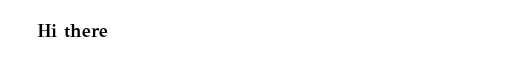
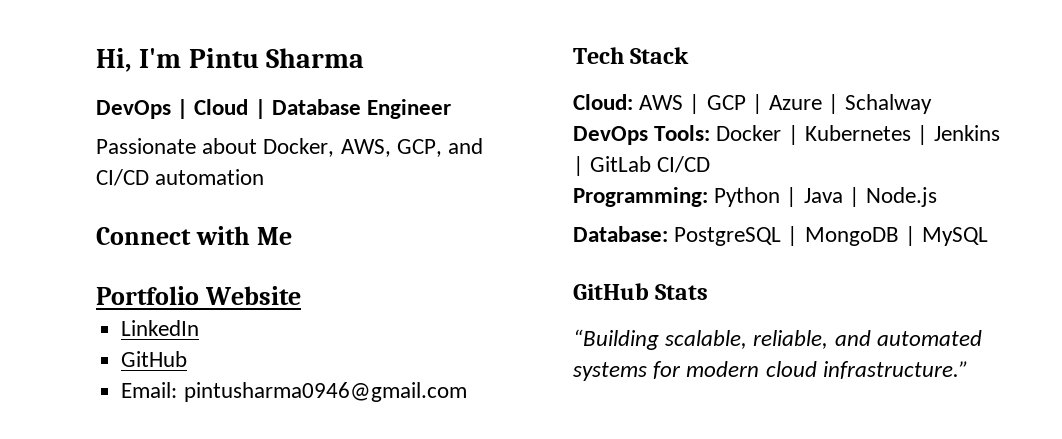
- Hi there
+ Hi, I'm Pintu Sharma
+ DevOps | Cloud | Database Engineer
+ Passionate about Docker, AWS, GCP, and CI/CD automation
+ Connect with Me
+ Portfolio Website
+ LinkedIn
+ GitHub
+ Email: pintusharma0946@gmail.com
+ Tech Stack
+ Cloud: AWS | GCP | Azure | Schalway DevOps Tools: Docker | Kubernetes | Jenkins | GitLab CI/CD
+ Programming: Python | Java | Node.js
+ Database: PostgreSQL | MongoDB | MySQL
+ GitHub Stats
+ “Building scalable, reliable, and automated systems for modern cloud infrastructure.”

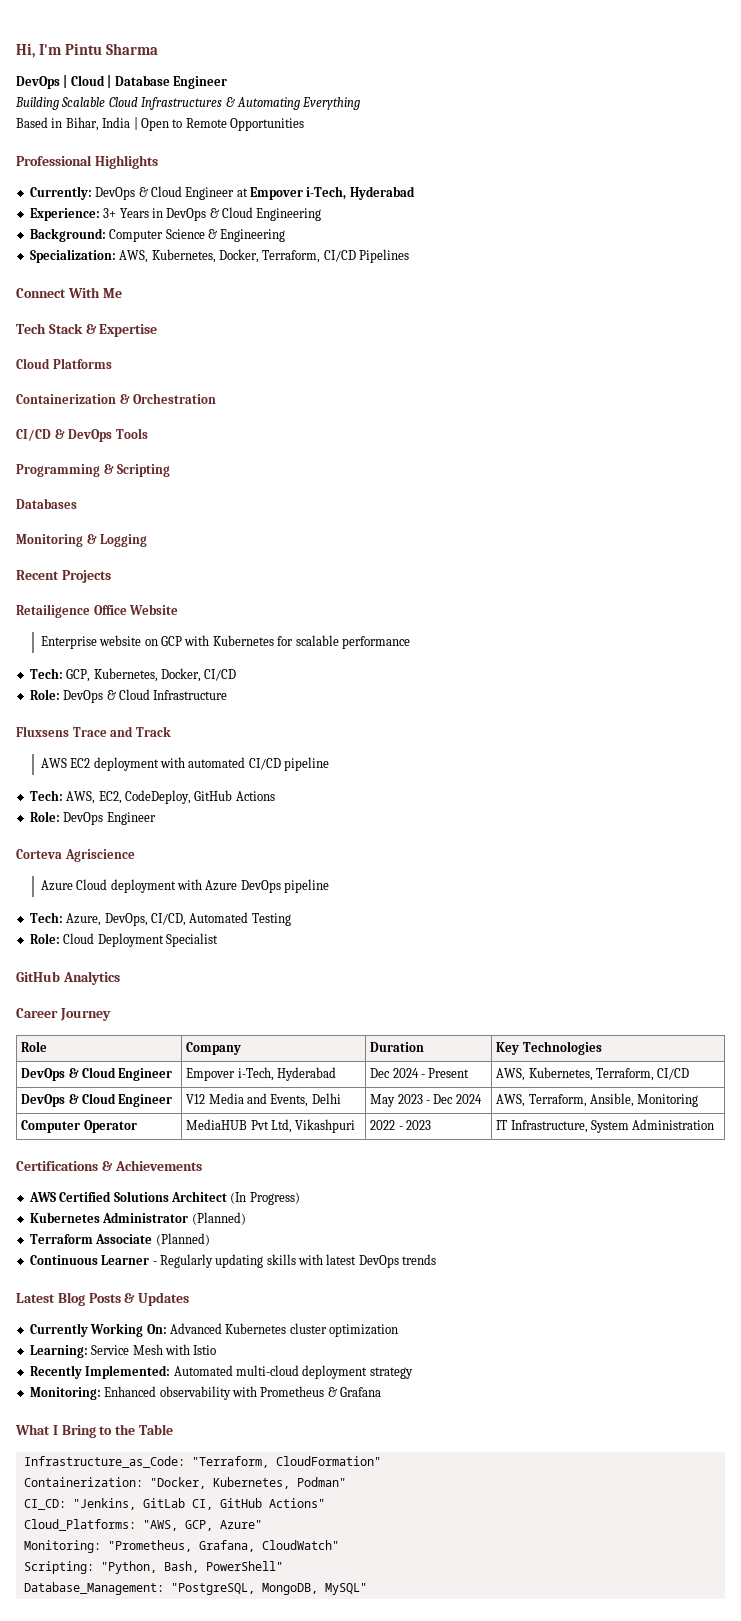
- Passionate about Docker, AWS, GCP, and CI/CD automation
+ Building Scalable Cloud Infrastructures & Automating Everything
+ Based in Bihar, India | Open to Remote Opportunities
+ Professional Highlights
+ Currently: DevOps & Cloud Engineer at Empover i-Tech, Hyderabad
+ Experience: 3+ Years in DevOps & Cloud Engineering
+ Background: Computer Science & Engineering
+ Specialization: AWS, Kubernetes, Docker, Terraform, CI/CD Pipelines
- Connect with Me
+ Connect With Me
- Portfolio Website
- LinkedIn
- GitHub
- Email: pintusharma0946@gmail.com
- Tech Stack
- Cloud: AWS | GCP | Azure | Schalway DevOps Tools: Docker | Kubernetes | Jenkins | GitLab CI/CD
- Programming: Python | Java | Node.js
- Database: PostgreSQL | MongoDB | MySQL
- GitHub Stats
- “Building scalable, reliable, and automated systems for modern cloud infrastructure.”
+ Tech Stack & Expertise
+ Cloud Platforms
+ Containerization & Orchestration
+ CI/CD & DevOps Tools
+ Programming & Scripting
+ Databases
+ Monitoring & Logging
+ Recent Projects
+ Retailigence Office Website
+ Enterprise website on GCP with Kubernetes for scalable performance
+ Tech: GCP, Kubernetes, Docker, CI/CD
+ Role: DevOps & Cloud Infrastructure
+ Fluxsens Trace and Track
+ AWS EC2 deployment with automated CI/CD pipeline
+ Tech: AWS, EC2, CodeDeploy, GitHub Actions
+ Role: DevOps Engineer
+ Corteva Agriscience
+ Azure Cloud deployment with Azure DevOps pipeline
+ Tech: Azure, DevOps, CI/CD, Automated Testing
+ Role: Cloud Deployment Specialist
+ GitHub Analytics
+ Career Journey
+ Role | Company | Duration | Key Technologies
+ DevOps & Cloud Engineer | Empover i-Tech, Hyderabad | Dec 2024 - Present | AWS, Kubernetes, Terraform, CI/CD
+ DevOps & Cloud Engineer | V12 Media and Events, Delhi | May 2023 - Dec 2024 | AWS, Terraform, Ansible, Monitoring
+ Computer Operator | MediaHUB Pvt Ltd, Vikashpuri | 2022 - 2023 | IT Infrastructure, System Administration
+ Certifications & Achievements
+ AWS Certified Solutions Architect (In Progress)
+ Kubernetes Administrator (Planned)
+ Terraform Associate (Planned)
+ Continuous Learner - Regularly updating skills with latest DevOps trends
+ Latest Blog Posts & Updates
+ Currently Working On: Advanced Kubernetes cluster optimization
+ Learning: Service Mesh with Istio
+ Recently Implemented: Automated multi-cloud deployment strategy
+ Monitoring: Enhanced observability with Prometheus & Grafana
+ What I Bring to the Table
+ Infrastructure_as_Code: "Terraform, CloudFormation"
+ Containerization: "Docker, Kubernetes, Podman"
+ CI_CD: "Jenkins, GitLab CI, GitHub Actions"
+ Cloud_Platforms: "AWS, GCP, Azure"
+ Monitoring: "Prometheus, Grafana, CloudWatch"
+ Scripting: "Python, Bash, PowerShell"
+ Database_Management: "PostgreSQL, MongoDB, MySQL"

